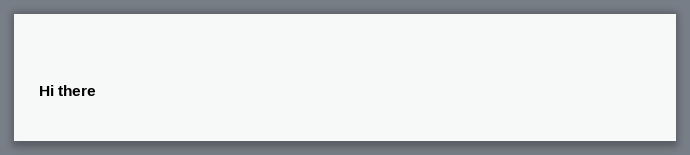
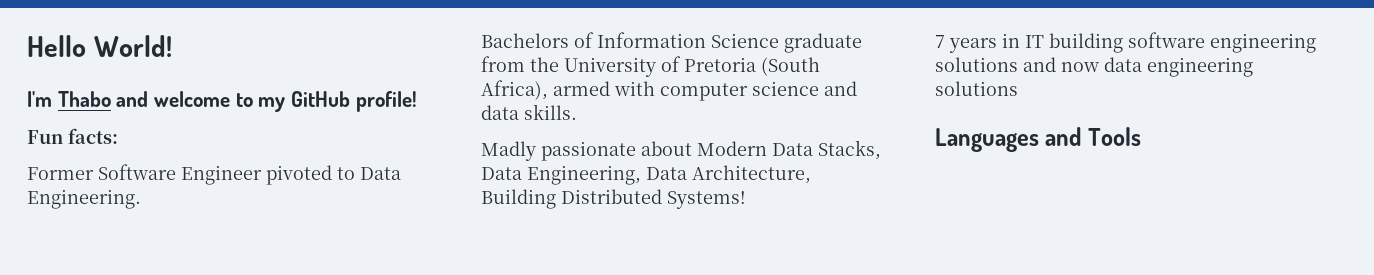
- Hi there
+ Hello World!
+ I'm Thabo and welcome to my GitHub profile!
+ Fun facts:
+ Former Software Engineer pivoted to Data Engineering.
+ Bachelors of Information Science graduate from the University of Pretoria (South Africa), armed with computer science and data skills.
+ Madly passionate about Modern Data Stacks, Data Engineering, Data Architecture, Building Distributed Systems!
+ 7 years in IT building software engineering solutions and now data engineering solutions
+ Languages and Tools

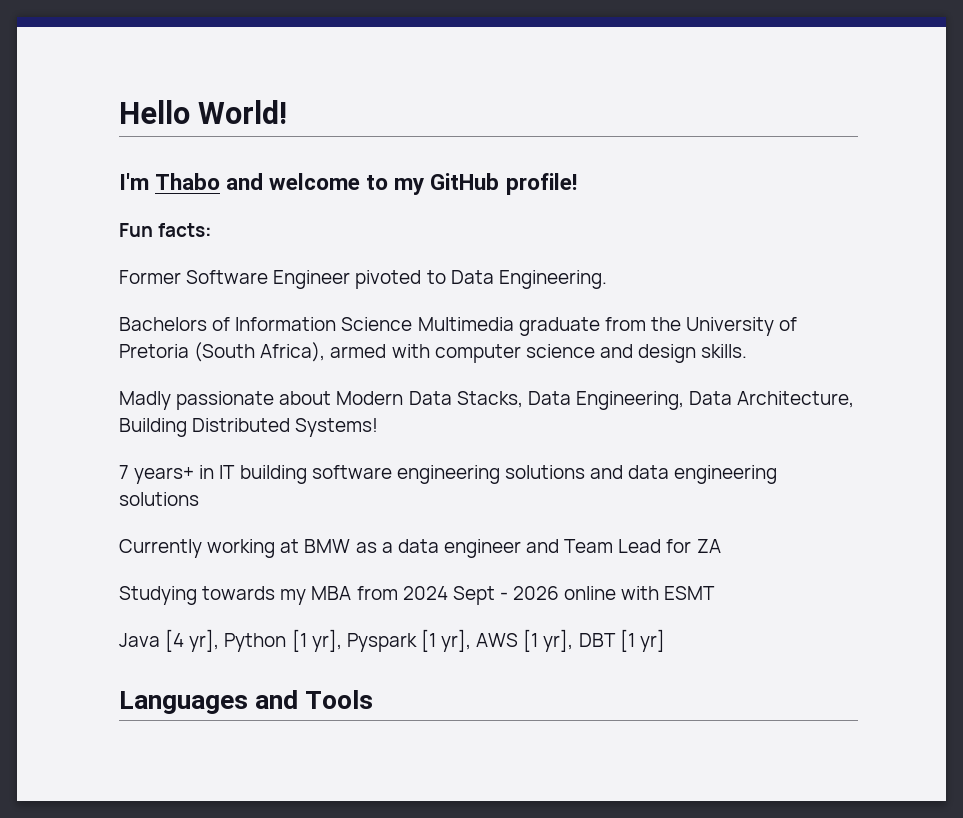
- Bachelors of Information Science graduate from the University of Pretoria (South Africa), armed with computer science and data skills.
+ Bachelors of Information Science Multimedia graduate from the University of Pretoria (South Africa), armed with computer science and design skills.
- 7 years in IT building software engineering solutions and now data engineering solutions
+ 7 years+ in IT building software engineering solutions and data engineering solutions
+ Currently working at BMW as a data engineer and Team Lead for ZA
+ Studying towards my MBA from 2024 Sept - 2026 online with ESMT
+ Java [4 yr], Python [1 yr], Pyspark [1 yr], AWS [1 yr], DBT [1 yr]

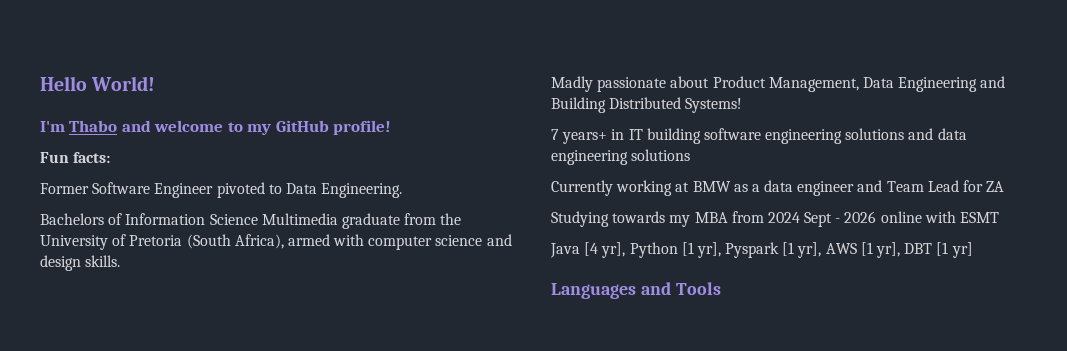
- Madly passionate about Modern Data Stacks, Data Engineering, Data Architecture, Building Distributed Systems!
+ Madly passionate about Product Management, Data Engineering and Building Distributed Systems!

